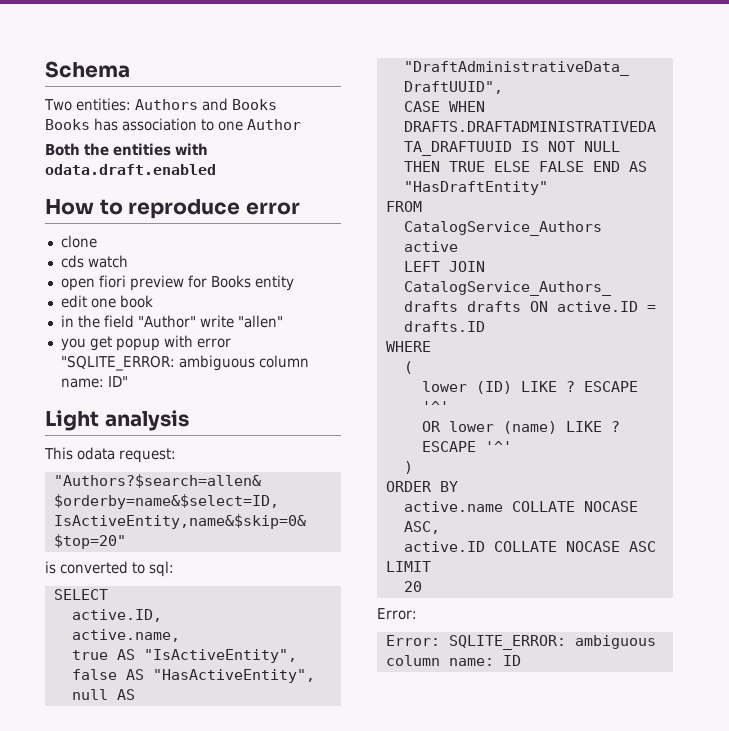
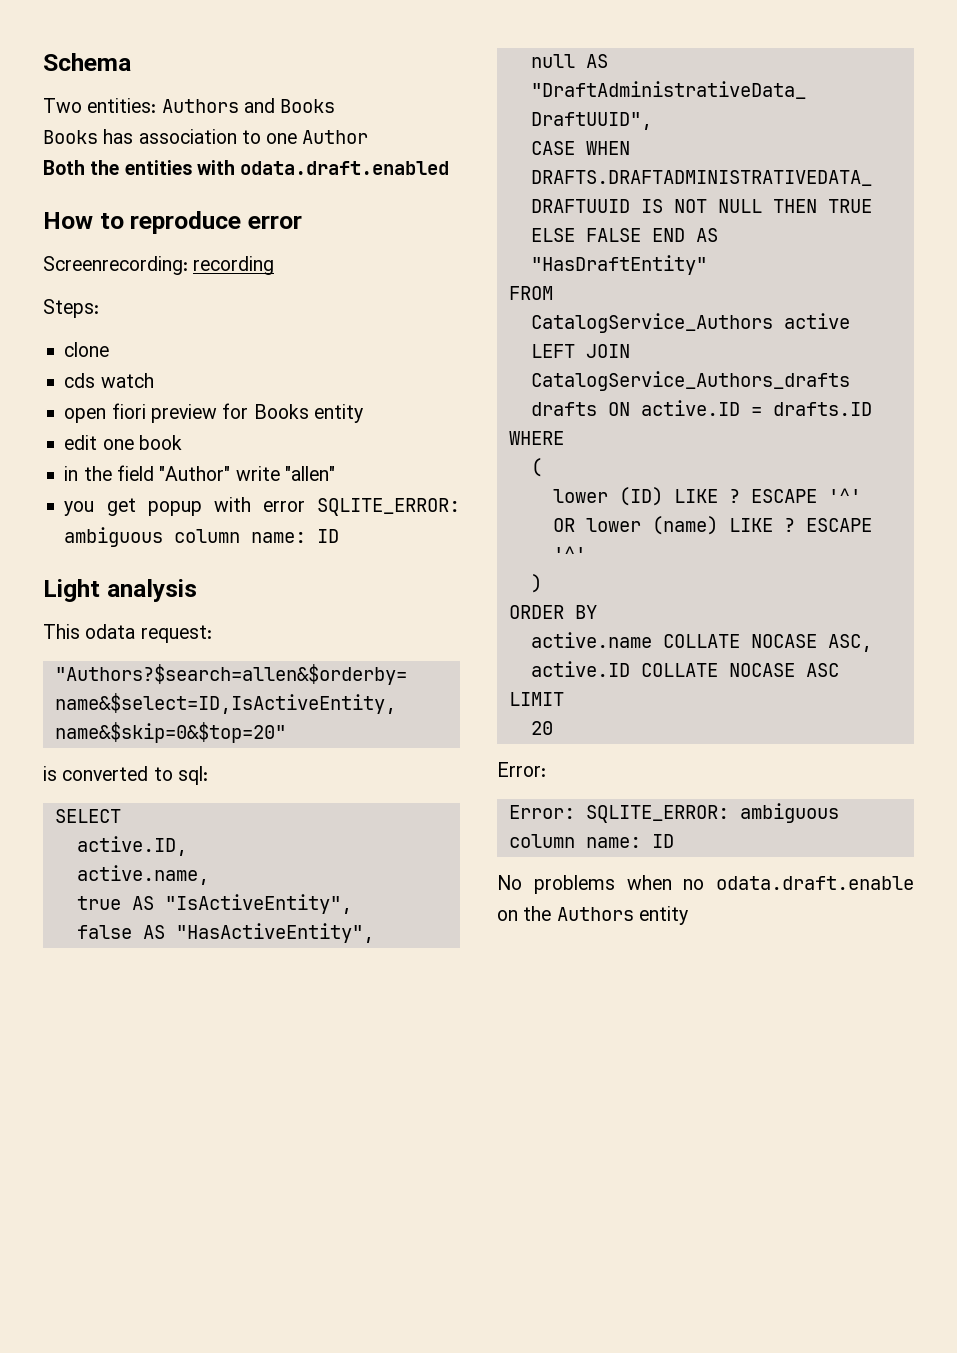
+ Screenrecording: recording
+ Steps:
- you get popup with error "SQLITE_ERROR: ambiguous column name: ID"
+ you get popup with error SQLITE_ERROR: ambiguous column name: ID
+ No problems when no odata.draft.enable on the Authors entity

